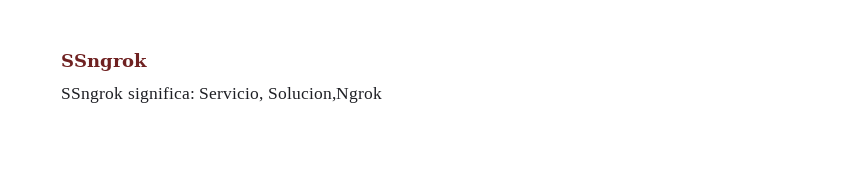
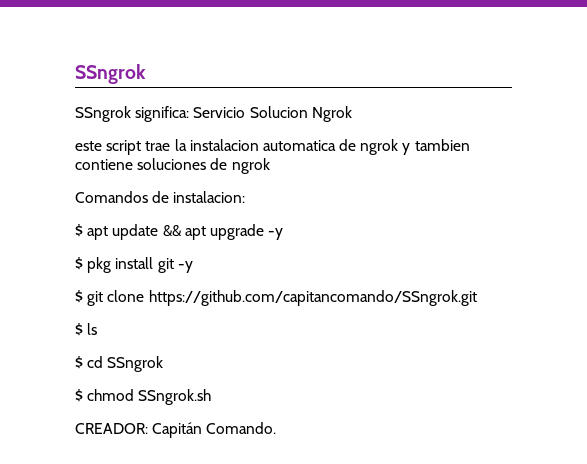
- SSngrok significa: Servicio, Solucion,Ngrok
+ SSngrok significa: Servicio Solucion Ngrok
+ este script trae la instalacion automatica de ngrok y tambien contiene soluciones de ngrok
+ Comandos de instalacion:
+ $ apt update && apt upgrade -y
+ $ pkg install git -y
+ $ git clone https://github.com/capitancomando/SSngrok.git
+ $ ls
+ $ cd SSngrok
+ $ chmod SSngrok.sh
+ CREADOR: Capitán Comando.

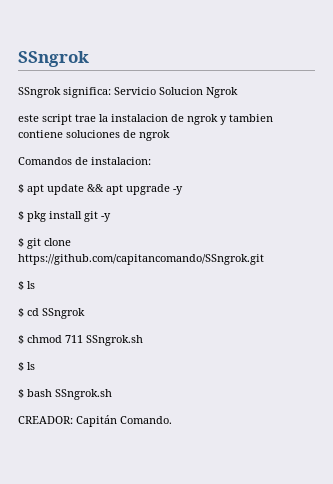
- este script trae la instalacion automatica de ngrok y tambien contiene soluciones de ngrok
+ este script trae la instalacion de ngrok y tambien contiene soluciones de ngrok
- $ chmod SSngrok.sh
+ $ chmod 711 SSngrok.sh
+ $ ls
+ $ bash SSngrok.sh

